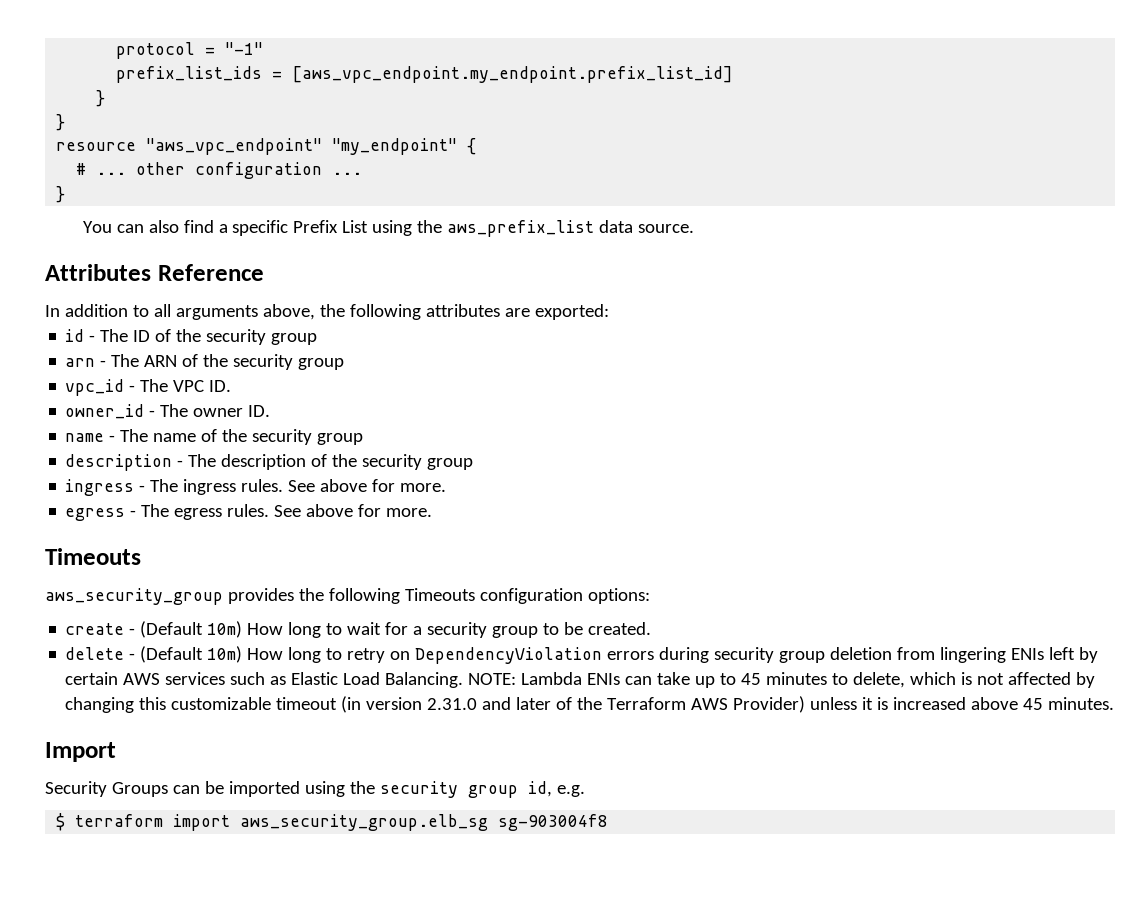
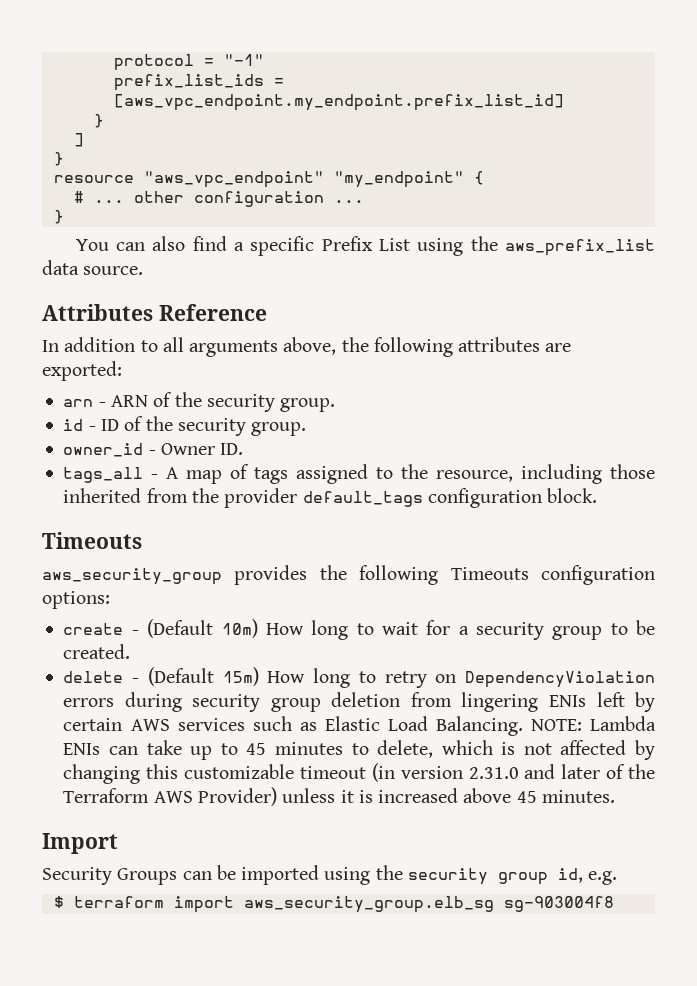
+ ]
+ arn - ARN of the security group.
- id - The ID of the security group
- arn - The ARN of the security group
- vpc_id - The VPC ID.
+ id - ID of the security group.
- owner_id - The owner ID.
- name - The name of the security group
- description - The description of the security group
- ingress - The ingress rules. See above for more.
- egress - The egress rules. See above for more.
+ owner_id - Owner ID.
+ tags_all - A map of tags assigned to the resource, including those inherited from the provider default_tags configuration block.
- delete - (Default 10m) How long to retry on DependencyViolation errors during security group deletion from lingering ENIs left by certain AWS services such as Elastic Load Balancing.
+ delete - (Default 15m) How long to retry on DependencyViolation errors during security group deletion from lingering ENIs left by certain AWS services such as Elastic Load Balancing.

